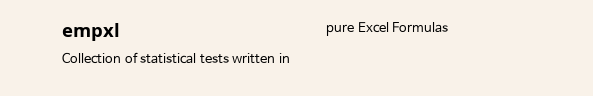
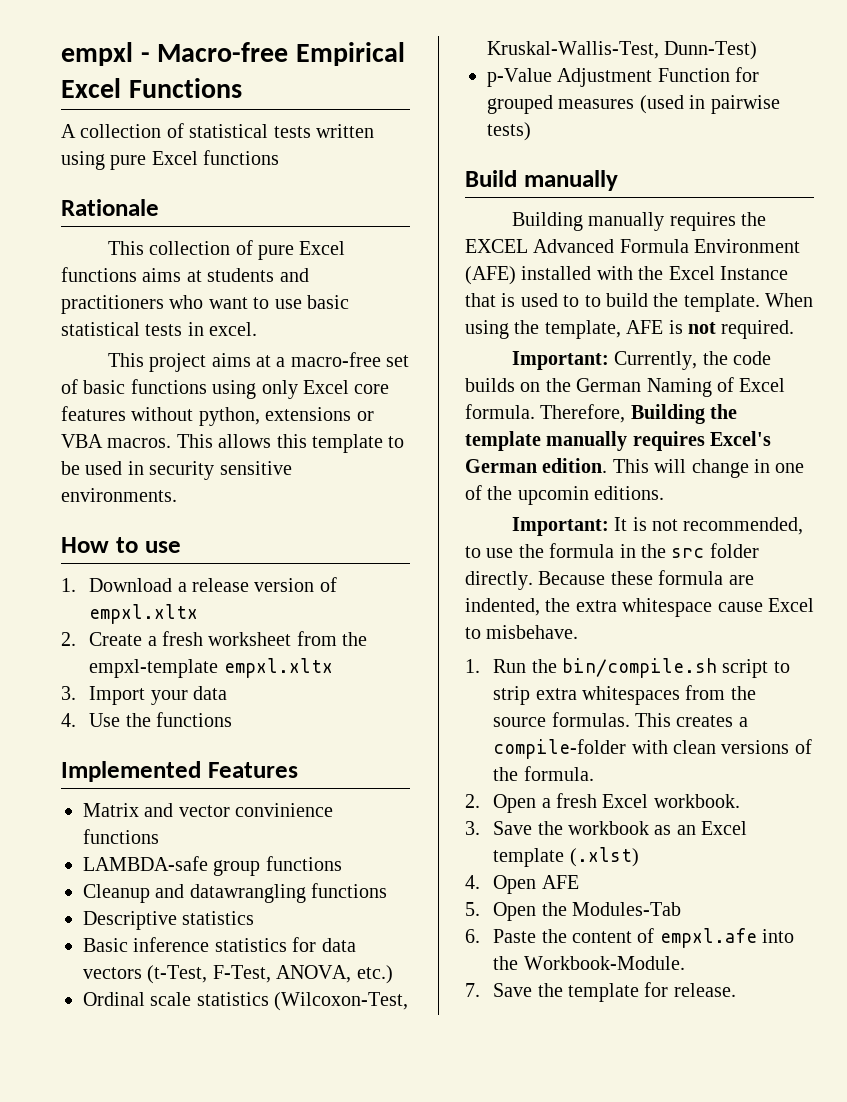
- empxl
- Collection of statistical tests written in pure Excel Formulas
+ empxl - Macro-free Empirical Excel Functions
+ A collection of statistical tests written using pure Excel functions
+ Rationale
+ This collection of pure Excel functions aims at students and practitioners who want to use basic statistical tests in excel.
+ This project aims at a macro-free set of basic functions using only Excel core features without python, extensions or VBA macros. This allows this template to be used in security sensitive environments.
+ How to use
+ 1. Download a release version of empxl.xltx
+ 2. Create a fresh worksheet from the empxl-template empxl.xltx
+ 3. Import your data
+ 4. Use the functions
+ Implemented Features
+ Matrix and vector convinience functions
+ LAMBDA-safe group functions
+ Cleanup and datawrangling functions
+ Descriptive statistics
+ Basic inference statistics for data vectors (t-Test, F-Test, ANOVA, etc.)
+ Ordinal scale statistics (Wilcoxon-Test, Kruskal-Wallis-Test, Dunn-Test)
+ p-Value Adjustment Function for grouped measures (used in pairwise tests)
+ Build manually
+ Building manually requires the EXCEL Advanced Formula Environment (AFE) installed with the Excel Instance that is used to to build the template. When using the template, AFE is not required.
+ Important: Currently, the code builds on the German Naming of Excel formula. Therefore, Building the template manually requires Excel's German edition. This will change in one of the upcomin editions.
+ Important: It is not recommended, to use the formula in the src folder directly. Because these formula are indented, the extra whitespace cause Excel to misbehave.
+ 1. Run the bin/compile.sh script to strip extra whitespaces from the source formulas. This creates a compile-folder with clean versions of the formula.
+ 2. Open a fresh Excel workbook.
+ 3. Save the workbook as an Excel template (.xlst)
+ 4. Open AFE
+ 5. Open the Modules-Tab
+ 6. Paste the content of empxl.afe into the Workbook-Module.
+ 7. Save the template for release.

